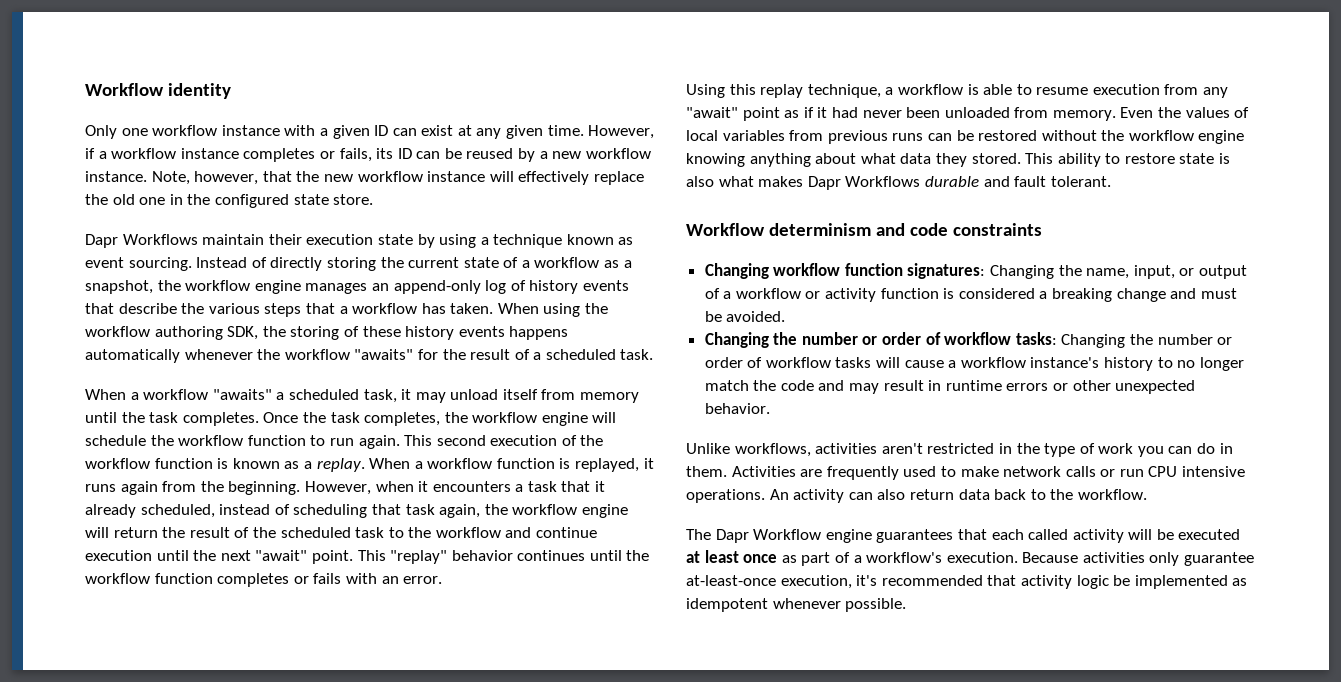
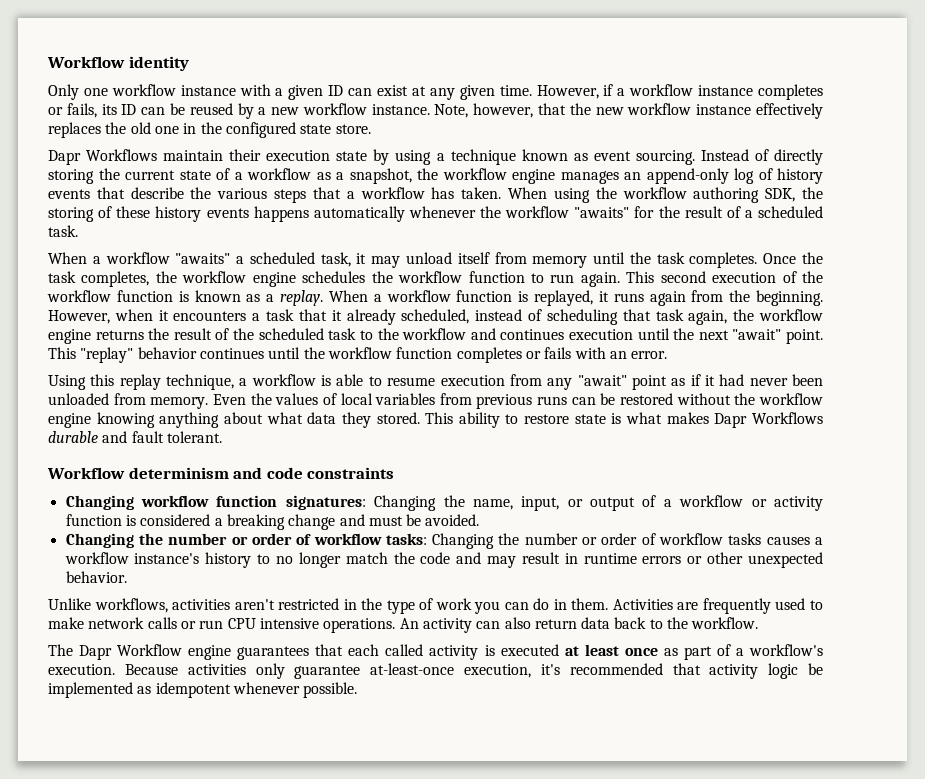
- Note, however, that the new workflow instance will effectively replace the old one in the configured state store.
+ Note, however, that the new workflow instance effectively replaces the old one in the configured state store.
- Once the task completes, the workflow engine will schedule the workflow function to run again.
+ Once the task completes, the workflow engine schedules the workflow function to run again.
- However, when it encounters a task that it already scheduled, instead of scheduling that task again, the workflow engine will return the result of the scheduled task to the workflow and continue execution until the next "await" point.
+ However, when it encounters a task that it already scheduled, instead of scheduling that task again, the workflow engine returns the result of the scheduled task to the workflow and continues execution until the next "await" point.
- This ability to restore state is also what makes Dapr Workflows durable and fault tolerant.
+ This ability to restore state is what makes Dapr Workflows durable and fault tolerant.
- Changing the number or order of workflow tasks: Changing the number or order of workflow tasks will cause a workflow instance's history to no longer match the code and may result in runtime errors or other unexpected behavior.
+ Changing the number or order of workflow tasks: Changing the number or order of workflow tasks causes a workflow instance's history to no longer match the code and may result in runtime errors or other unexpected behavior.
- The Dapr Workflow engine guarantees that each called activity will be executed at least once as part of a workflow's execution.
+ The Dapr Workflow engine guarantees that each called activity is executed at least once as part of a workflow's execution.

